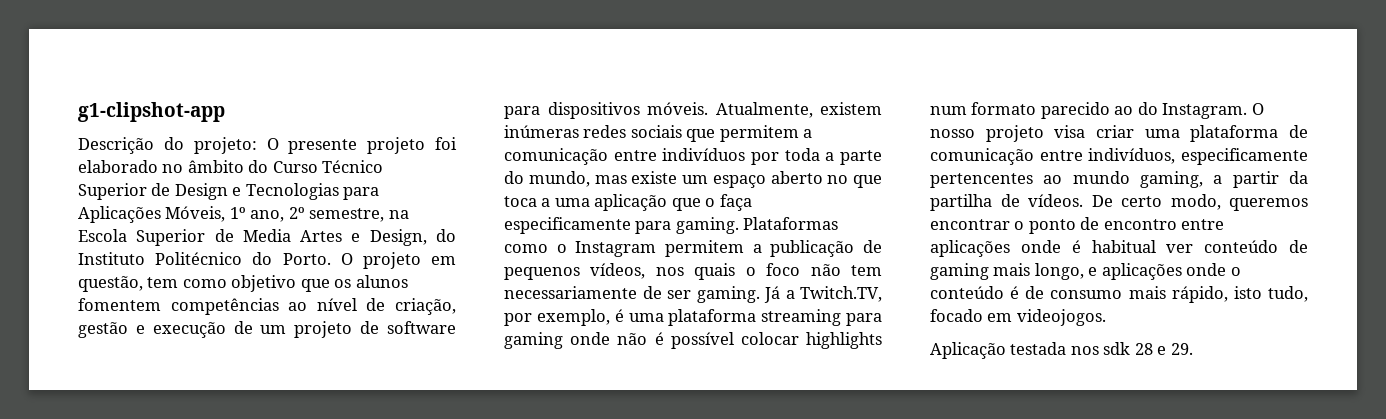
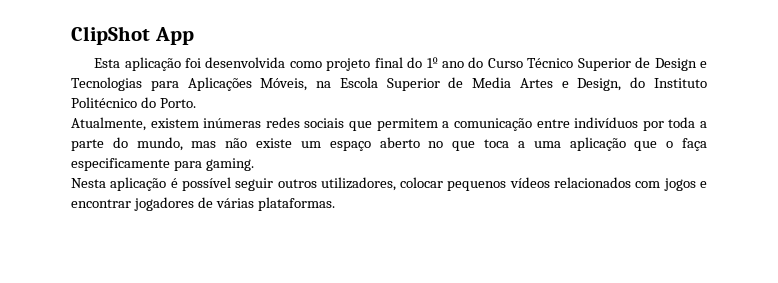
- g1-clipshot-app
- Descrição do projeto: O presente projeto foi elaborado no âmbito do Curso Técnico Superior de Design e Tecnologias para Aplicações Móveis, 1º ano, 2º semestre, na Escola Superior de Media Artes e Design, do Instituto Politécnico do Porto. O projeto em questão, tem como objetivo que os alunos fomentem competências ao nível de criação, gestão e execução de um projeto de software para dispositivos móveis. Atualmente, existem inúmeras redes sociais que permitem a comunicação entre indivíduos por toda a parte do mundo, mas existe um espaço aberto no que toca a uma aplicação que o faça especificamente para gaming. Plataformas como o Instagram permitem a publicação de pequenos vídeos, nos quais o foco não tem necessariamente de ser gaming. Já a Twitch.TV, por exemplo, é uma plataforma streaming para gaming onde não é possível colocar highlights num formato parecido ao do Instagram. O nosso projeto visa criar uma plataforma de comunicação entre indivíduos, especificamente pertencentes ao mundo gaming, a partir da partilha de vídeos. De certo modo, queremos encontrar o ponto de encontro entre aplicações onde é habitual ver conteúdo de gaming mais longo, e aplicações onde o conteúdo é de consumo mais rápido, isto tudo, focado em videojogos.
- Aplicação testada nos sdk 28 e 29.
+ ClipShot App
+ Esta aplicação foi desenvolvida como projeto final do 1º ano do Curso Técnico Superior de Design e Tecnologias para Aplicações Móveis, na Escola Superior de Media Artes e Design, do Instituto Politécnico do Porto.
+ Atualmente, existem inúmeras redes sociais que permitem a comunicação entre indivíduos por toda a parte do mundo, mas não existe um espaço aberto no que toca a uma aplicação que o faça especificamente para gaming.
+ Nesta aplicação é possível seguir outros utilizadores, colocar pequenos vídeos relacionados com jogos e encontrar jogadores de várias plataformas.

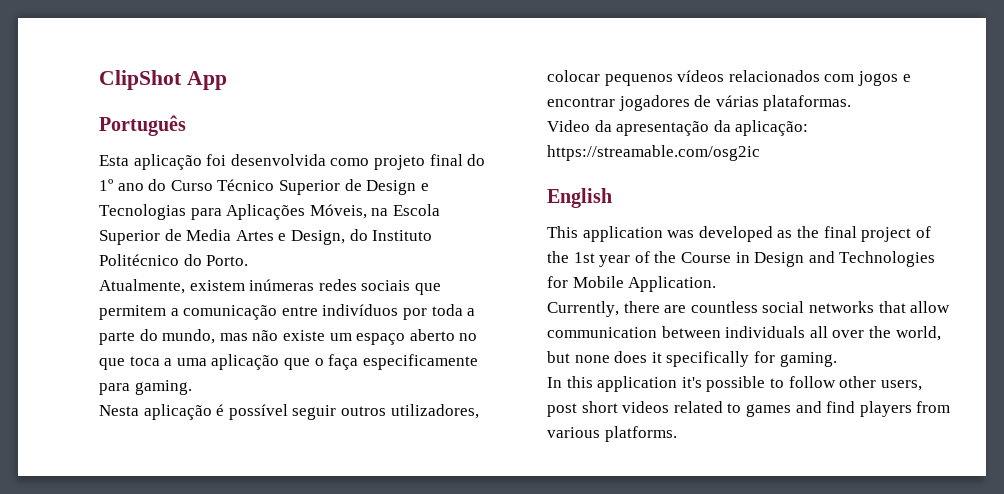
+ Português
+ Video da apresentação da aplicação: https://streamable.com/osg2ic
+ English
+ This application was developed as the final project of the 1st year of the Course in Design and Technologies for Mobile Application.
+ Currently, there are countless social networks that allow communication between individuals all over the world, but none does it specifically for gaming.
+ In this application it's possible to follow other users, post short videos related to games and find players from various platforms.

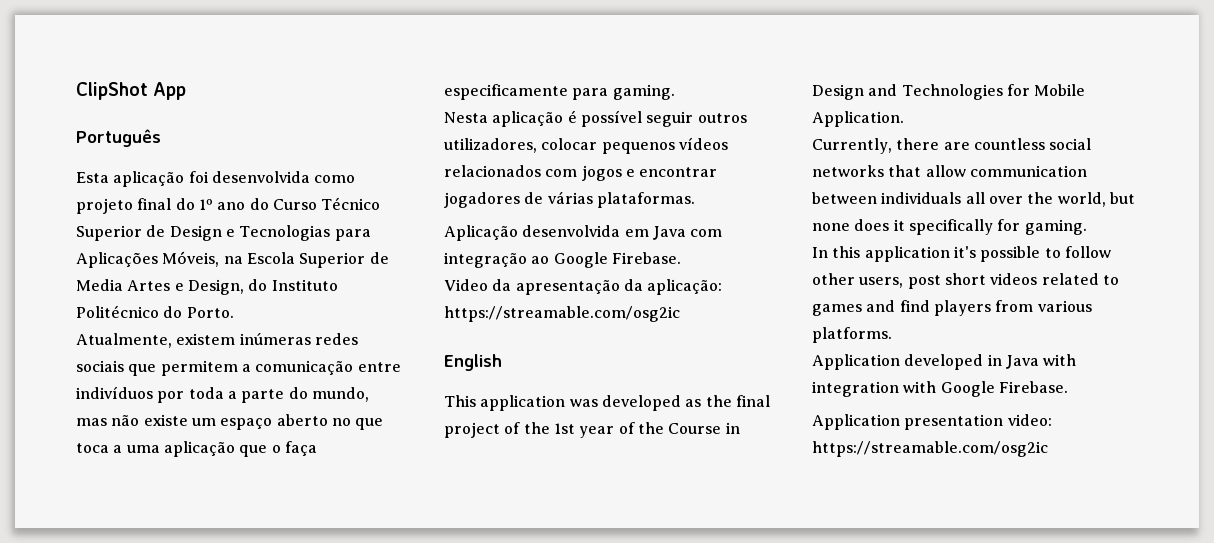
+ Aplicação desenvolvida em Java com integração ao Google Firebase.
+ Application developed in Java with integration with Google Firebase.
+ Application presentation video: https://streamable.com/osg2ic

